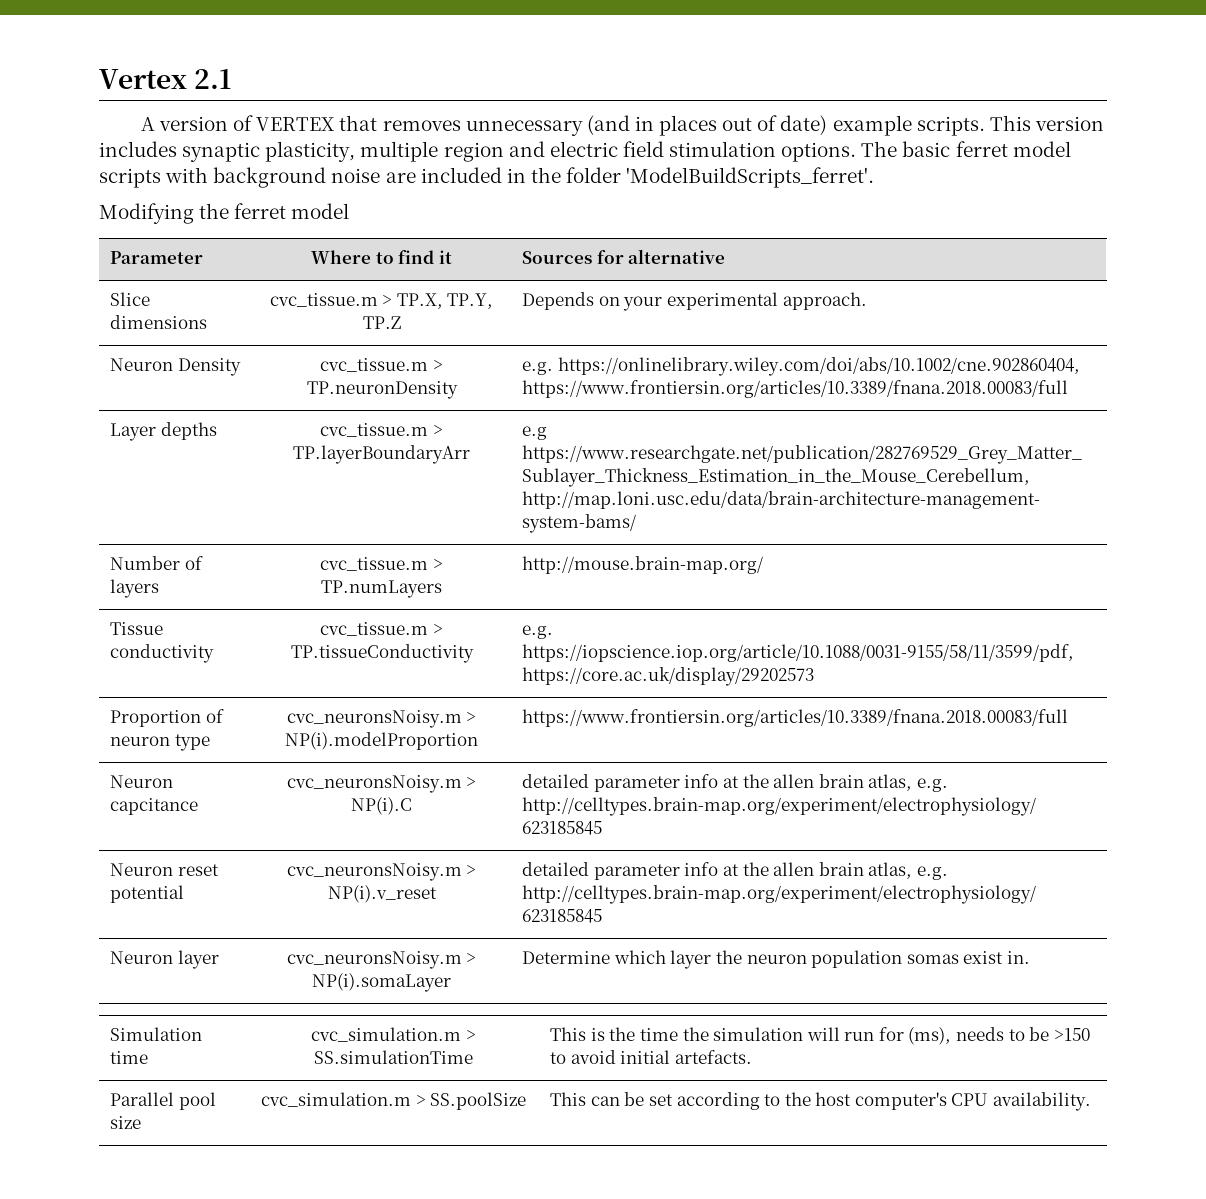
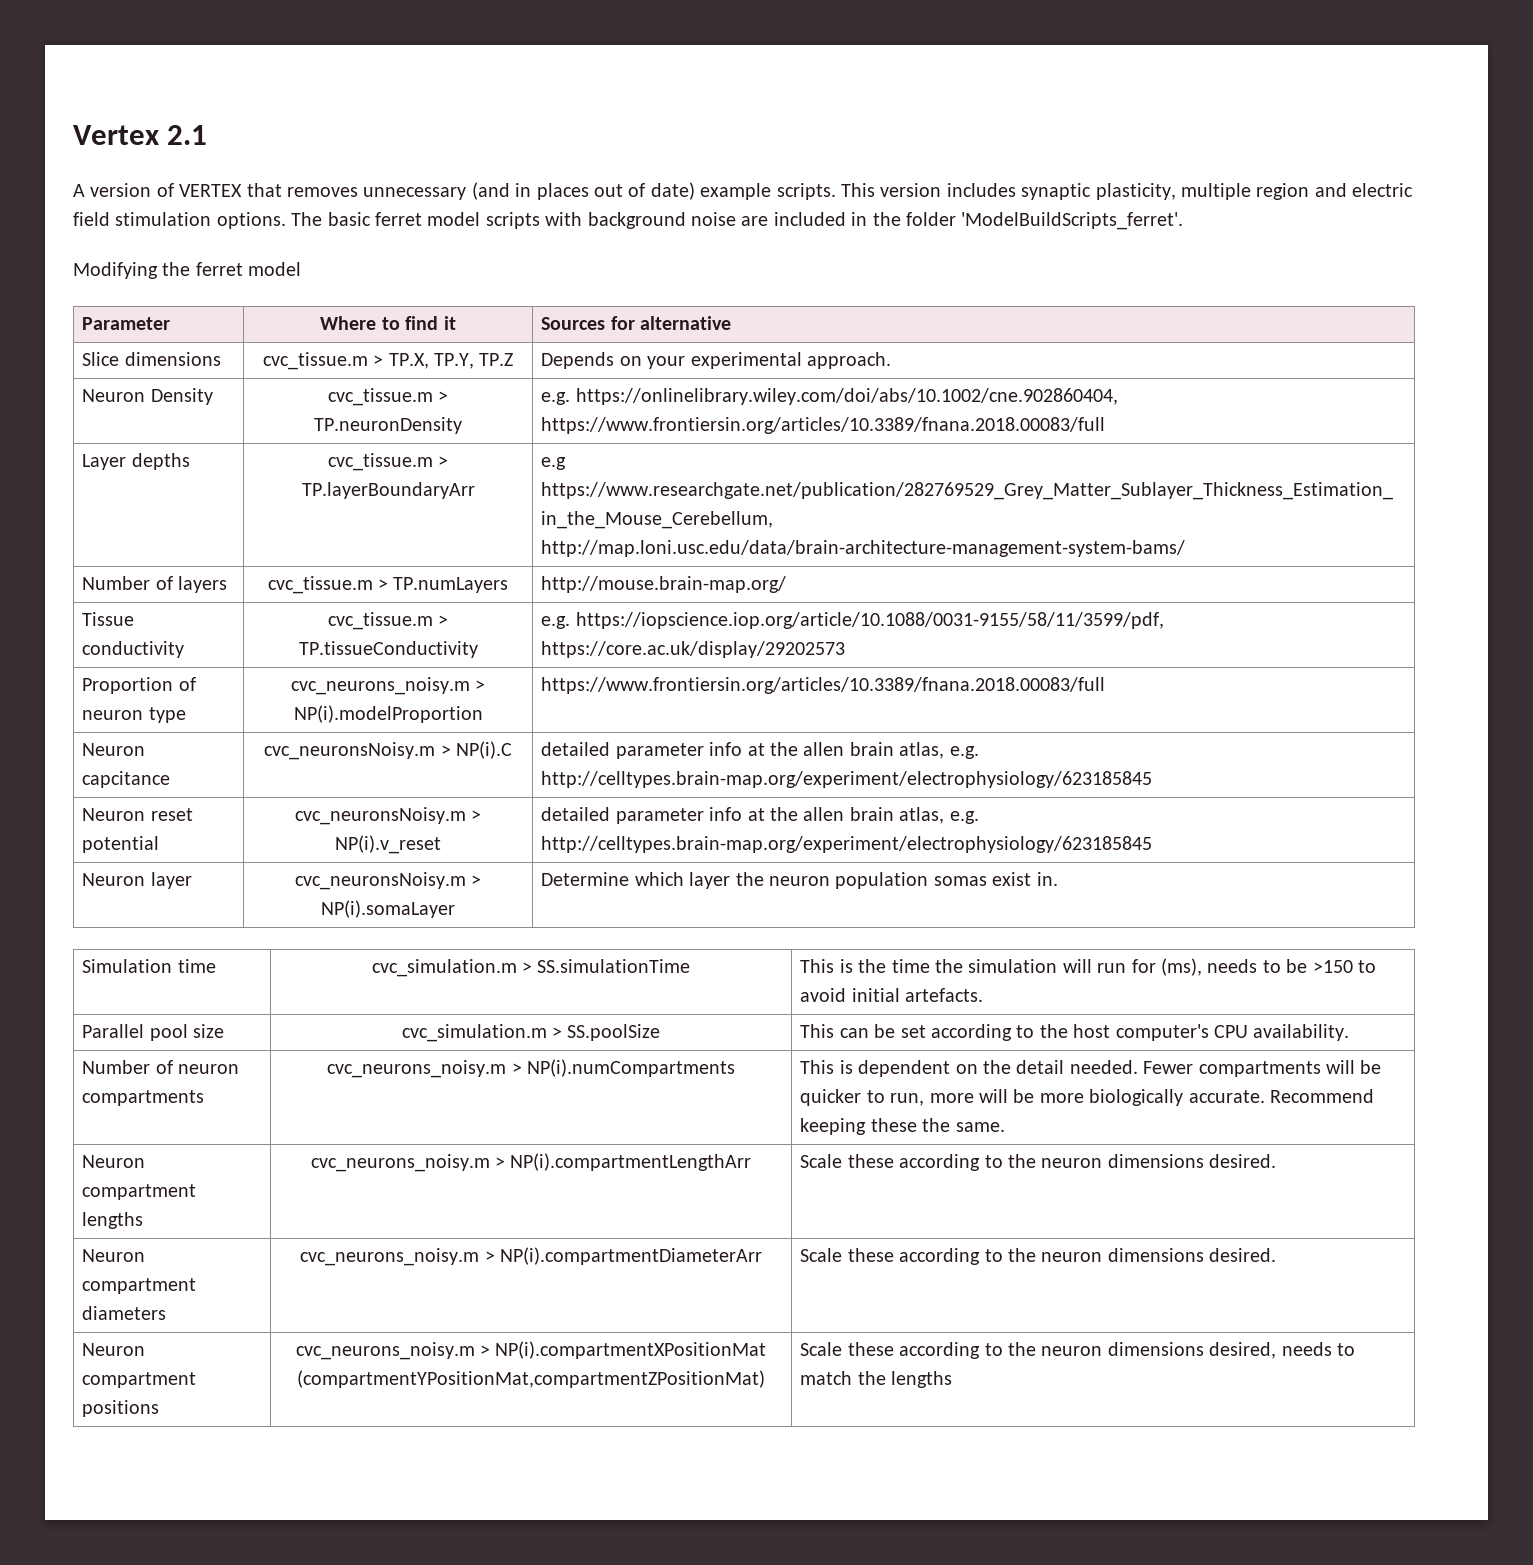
- Proportion of neuron type | cvc_neuronsNoisy.m > NP(i).modelProportion | https://www.frontiersin.org/articles/10.3389/fnana.2018.00083/full
+ Proportion of neuron type | cvc_neurons_noisy.m > NP(i).modelProportion | https://www.frontiersin.org/articles/10.3389/fnana.2018.00083/full
+ Number of neuron compartments | cvc_neurons_noisy.m > NP(i).numCompartments | This is dependent on the detail needed. Fewer compartments will be quicker to run, more will be more biologically accurate. Recommend keeping these the same.
+ Neuron compartment lengths | cvc_neurons_noisy.m > NP(i).compartmentLengthArr | Scale these according to the neuron dimensions desired.
+ Neuron compartment diameters | cvc_neurons_noisy.m > NP(i).compartmentDiameterArr | Scale these according to the neuron dimensions desired.
+ Neuron compartment positions | cvc_neurons_noisy.m > NP(i).compartmentXPositionMat (compartmentYPositionMat,compartmentZPositionMat) | Scale these according to the neuron dimensions desired, needs to match the lengths

